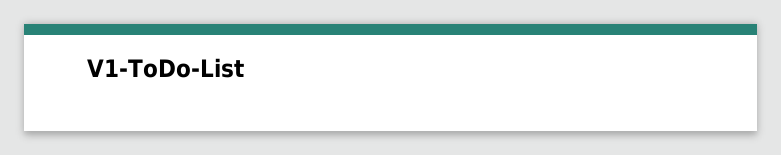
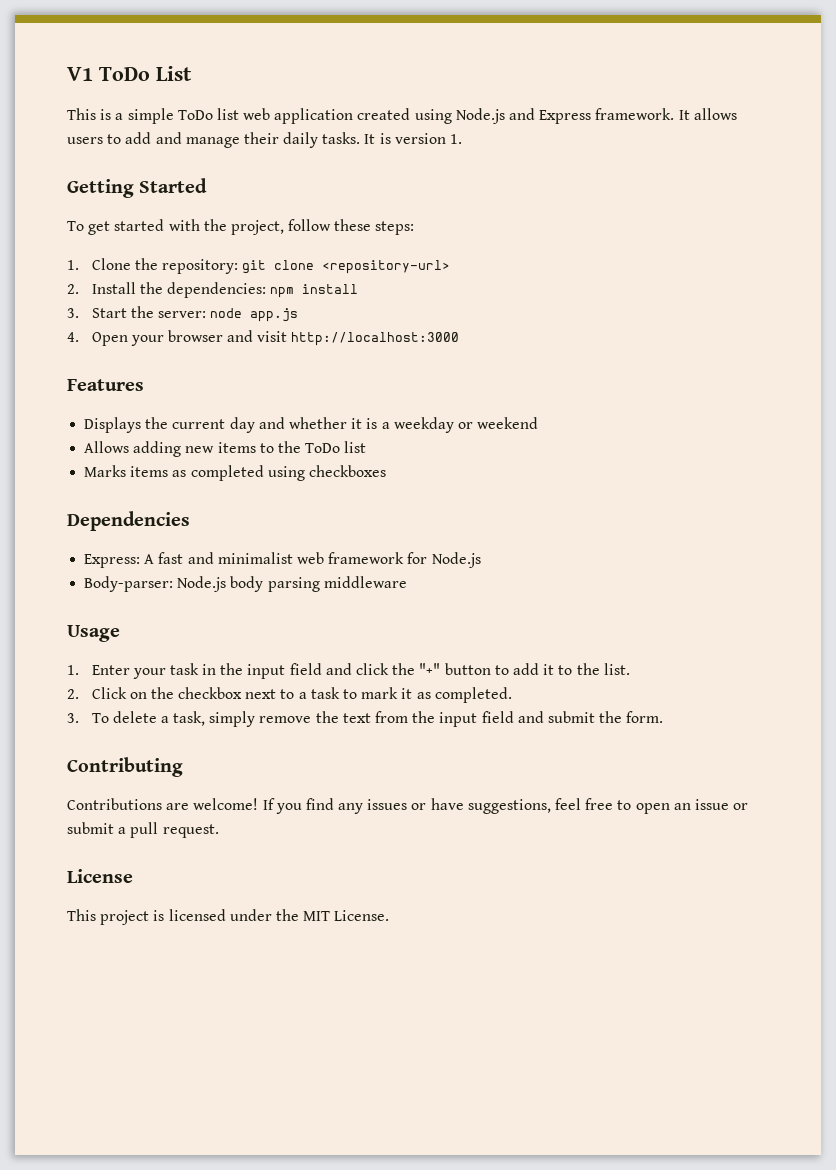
- V1-ToDo-List
+ V1 ToDo List
+ This is a simple ToDo list web application created using Node.js and Express framework. It allows users to add and manage their daily tasks. It is version 1.
+ Getting Started
+ To get started with the project, follow these steps:
+ 1. Clone the repository: git clone <repository-url>
+ 2. Install the dependencies: npm install
+ 3. Start the server: node app.js
+ 4. Open your browser and visit http://localhost:3000
+ Features
+ Displays the current day and whether it is a weekday or weekend
+ Allows adding new items to the ToDo list
+ Marks items as completed using checkboxes
+ Dependencies
+ Express: A fast and minimalist web framework for Node.js
+ Body-parser: Node.js body parsing middleware
+ Usage
+ 1. Enter your task in the input field and click the "+" button to add it to the list.
+ 2. Click on the checkbox next to a task to mark it as completed.
+ 3. To delete a task, simply remove the text from the input field and submit the form.
+ Contributing
+ Contributions are welcome! If you find any issues or have suggestions, feel free to open an issue or submit a pull request.
+ License
+ This project is licensed under the MIT License.

